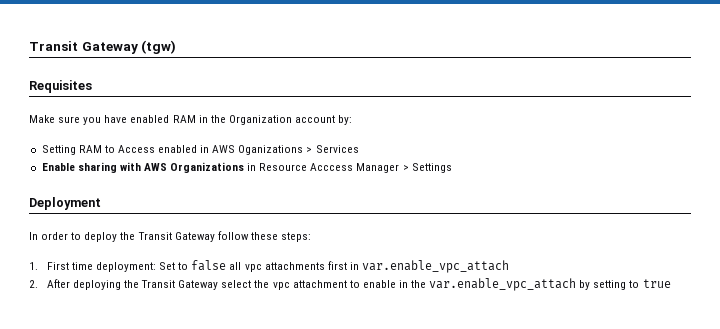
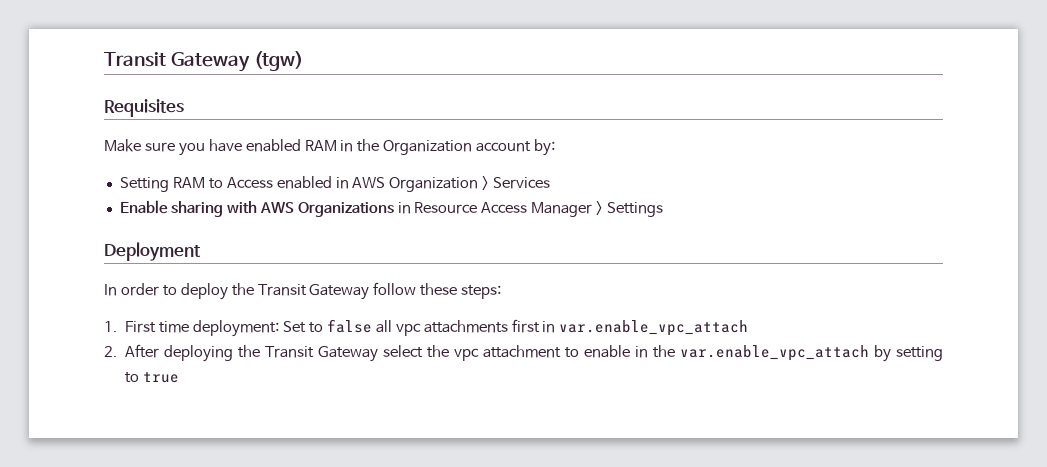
- Setting RAM to Access enabled in AWS Oganizations > Services
+ Setting RAM to Access enabled in AWS Organization > Services
- Enable sharing with AWS Organizations in Resource Acccess Manager > Settings
+ Enable sharing with AWS Organizations in Resource Access Manager > Settings

